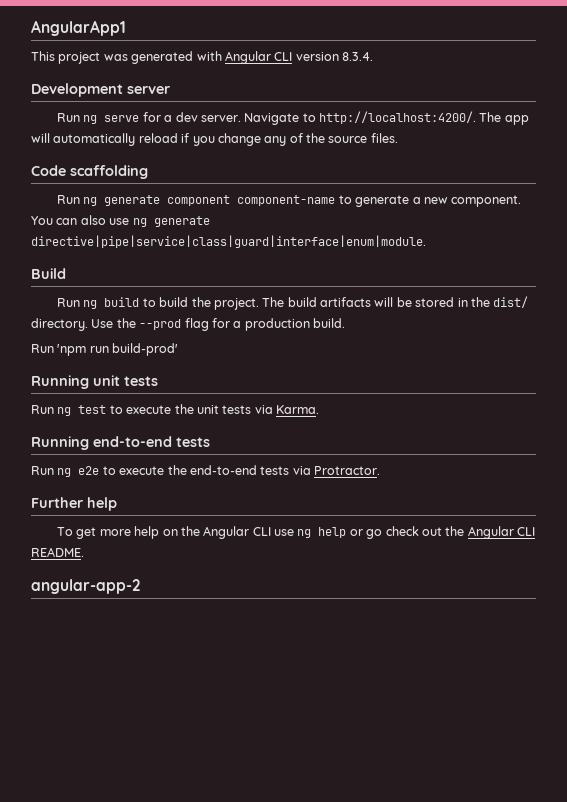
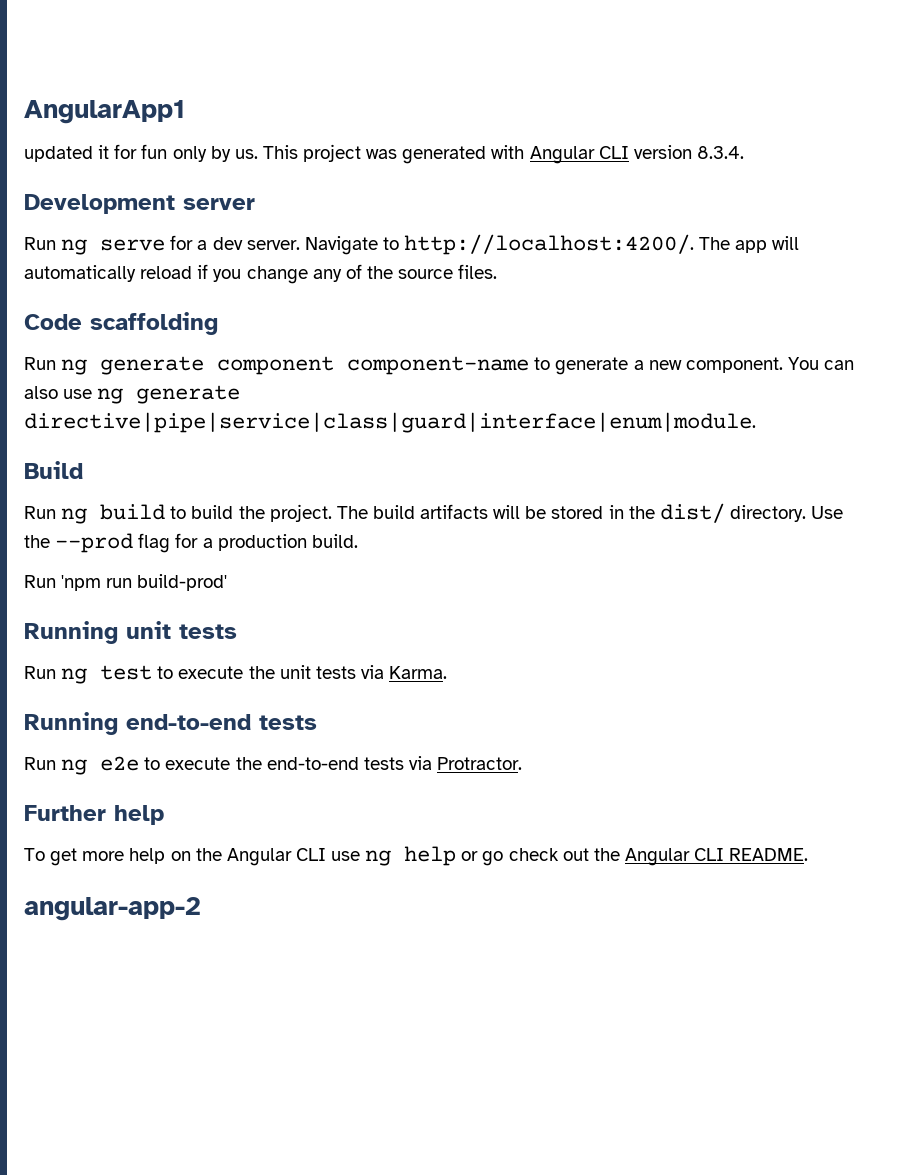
+ updated it for fun only by us.

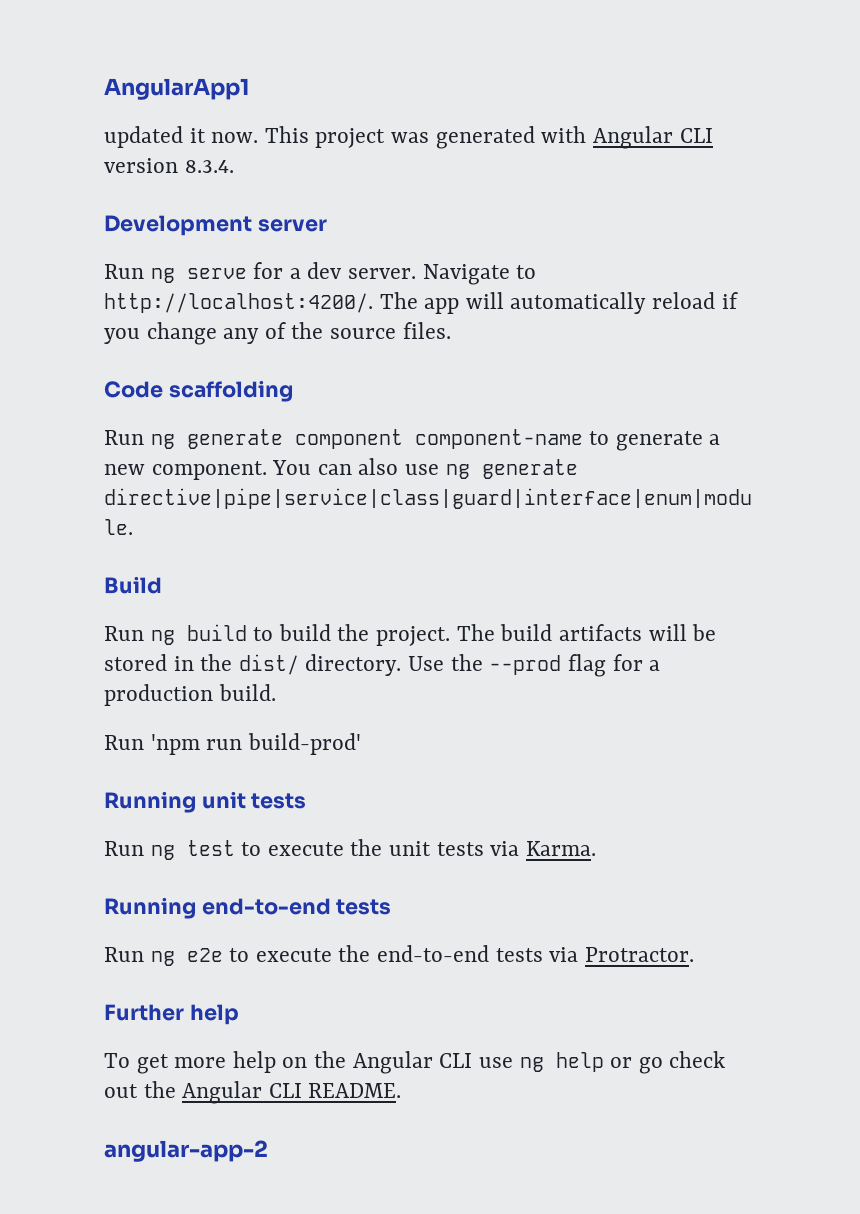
- updated it for fun only by us.
+ updated it now.

